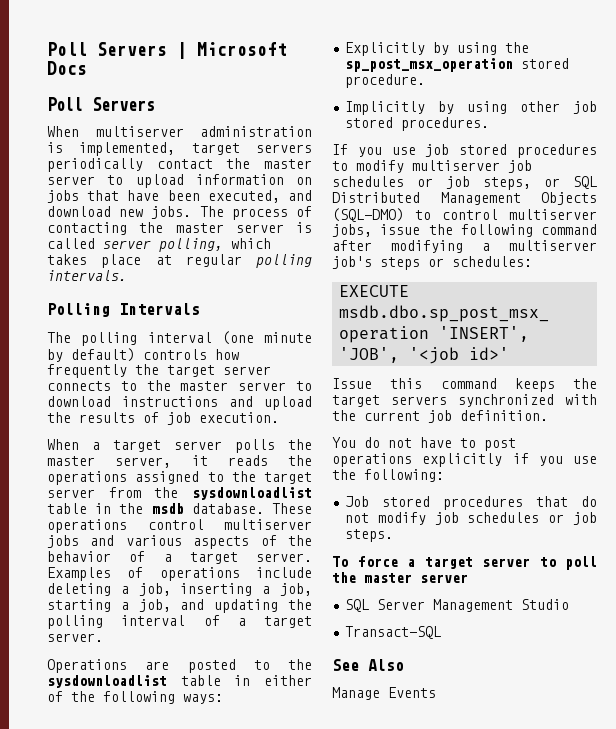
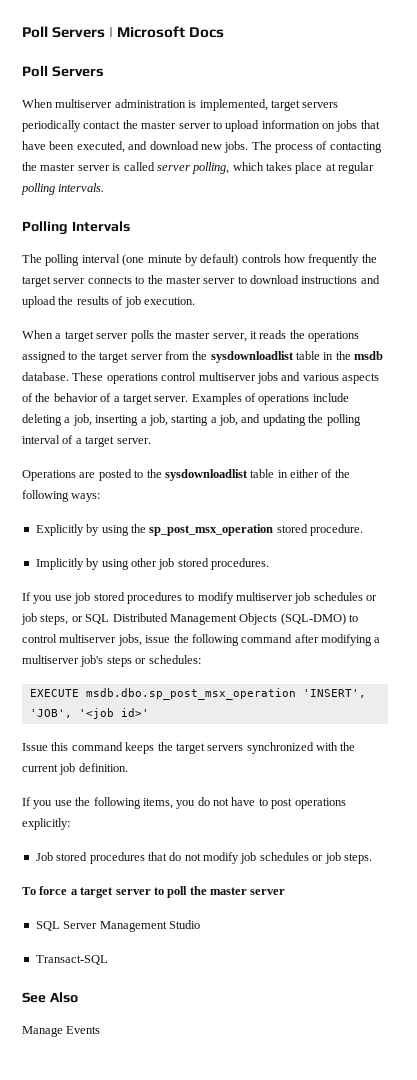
- You do not have to post operations explicitly if you use the following:
+ If you use the following items, you do not have to post operations explicitly:

